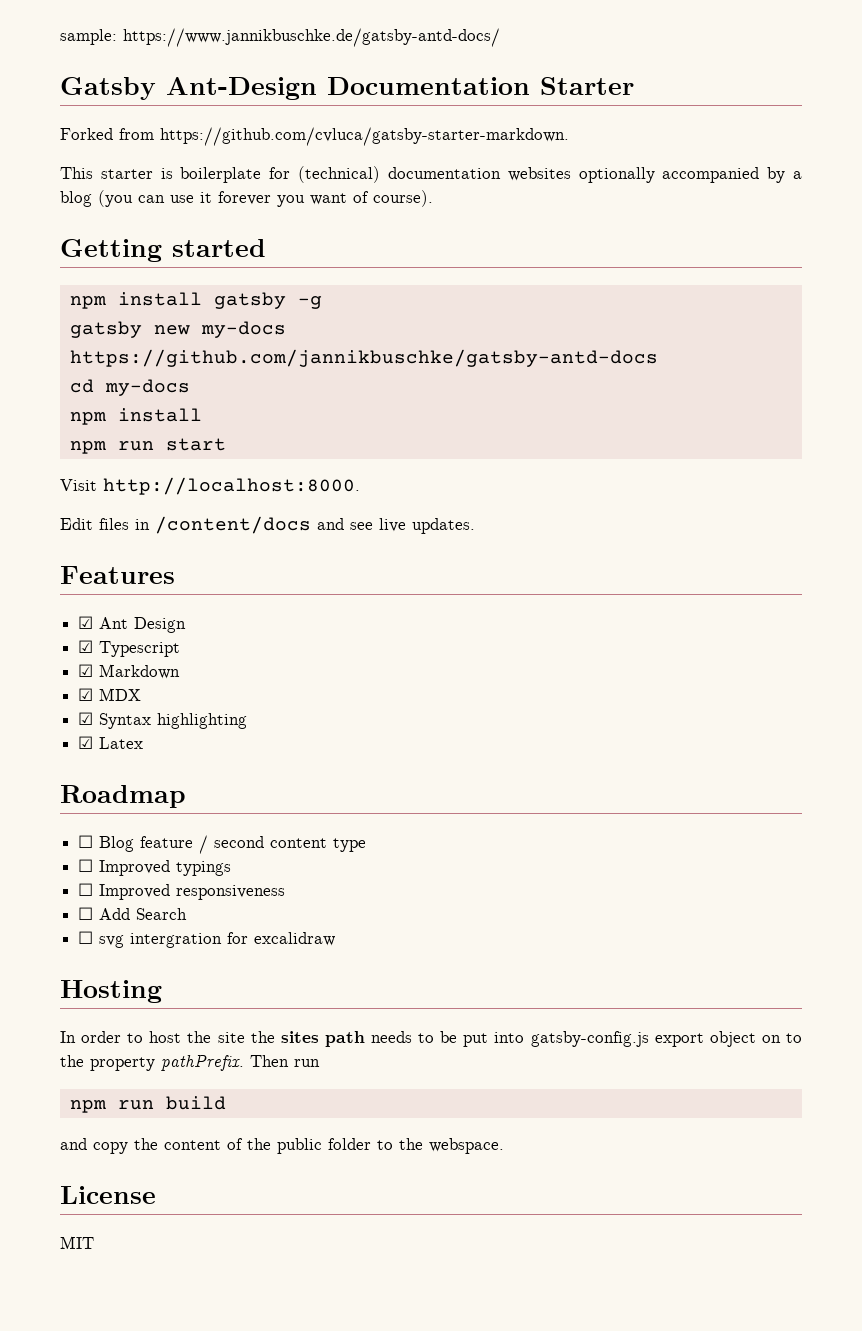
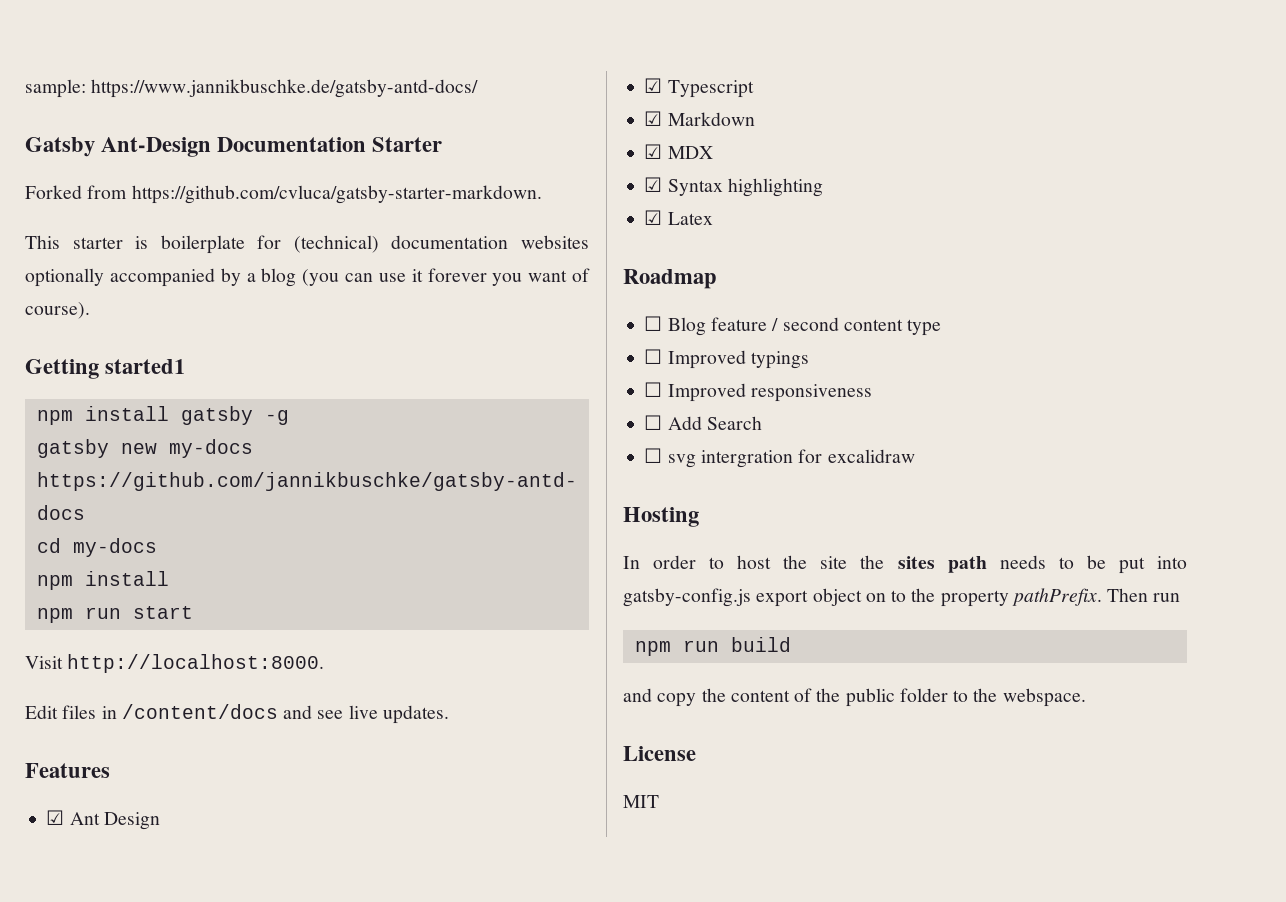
- Getting started
+ Getting started1

